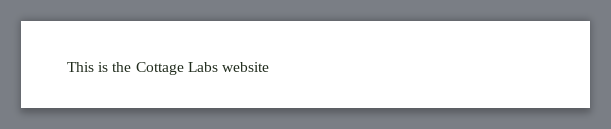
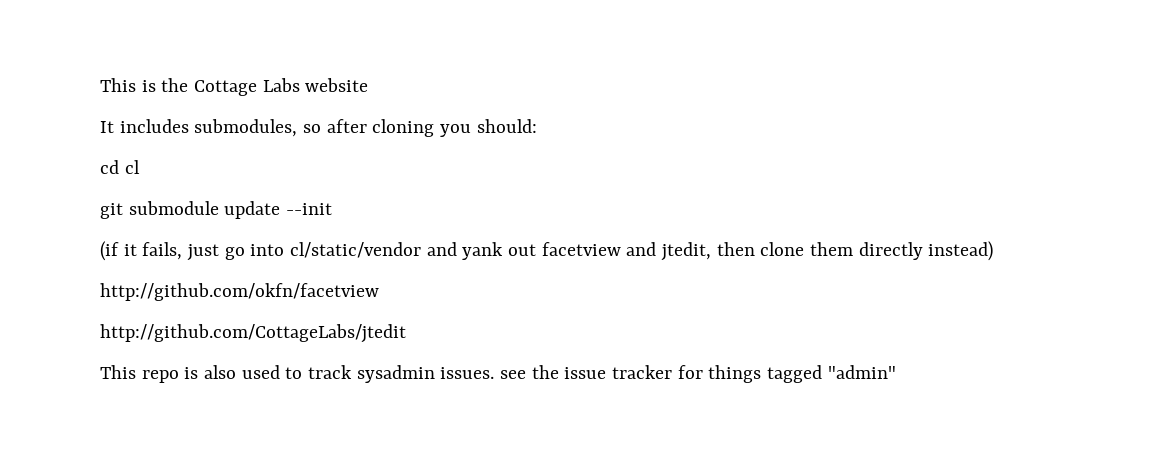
+ It includes submodules, so after cloning you should:
+ cd cl
+ git submodule update --init
+ (if it fails, just go into cl/static/vendor and yank out facetview and jtedit, then clone them directly instead)
+ http://github.com/okfn/facetview
+ http://github.com/CottageLabs/jtedit
+ This repo is also used to track sysadmin issues. see the issue tracker for things tagged "admin"

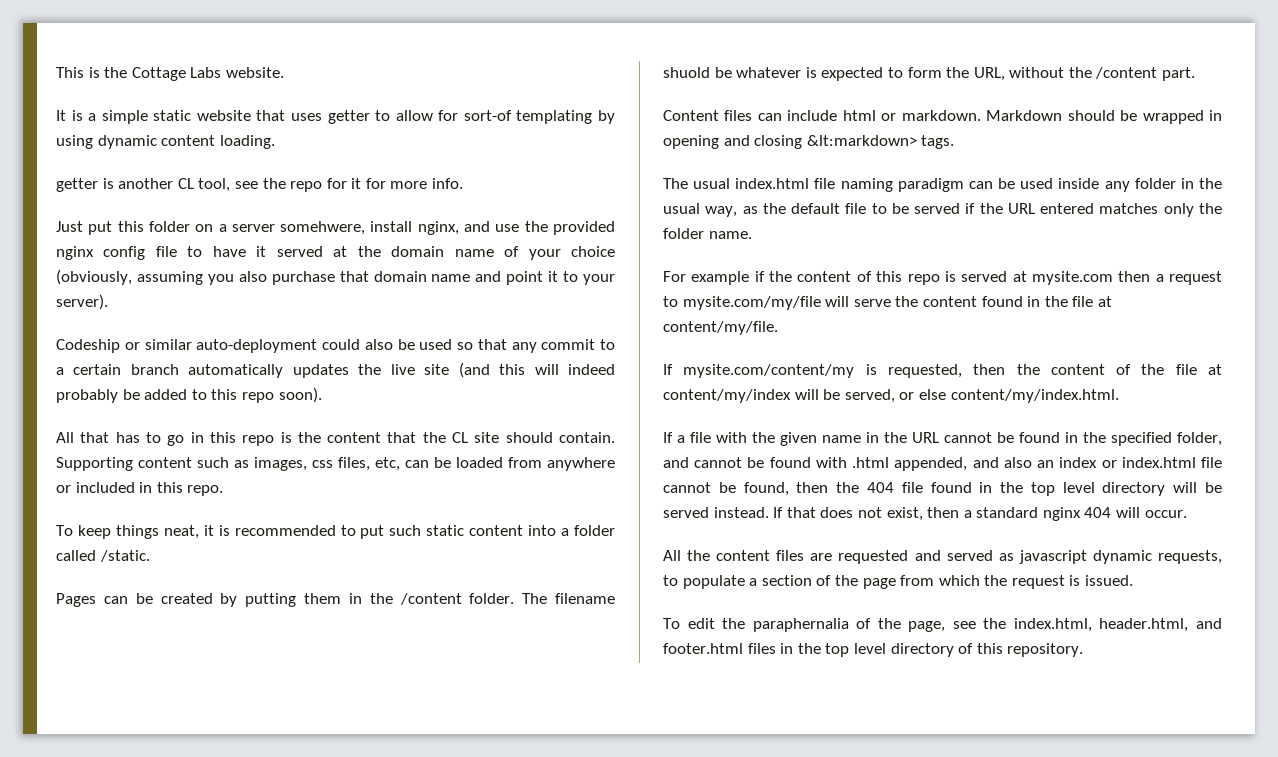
- This is the Cottage Labs website
+ This is the Cottage Labs website.
- It includes submodules, so after cloning you should:
- cd cl
- git submodule update --init
- (if it fails, just go into cl/static/vendor and yank out facetview and jtedit, then clone them directly instead)
- http://github.com/okfn/facetview
- http://github.com/CottageLabs/jtedit
- This repo is also used to track sysadmin issues. see the issue tracker for things tagged "admin"
+ It is a simple static website that uses getter to allow for sort-of templating by using dynamic content loading.
+ getter is another CL tool, see the repo for it for more info.
+ Just put this folder on a server somehwere, install nginx, and use the provided nginx config file to have it served at the domain name of your choice (obviously, assuming you also purchase that domain name and point it to your server).
+ Codeship or similar auto-deployment could also be used so that any commit to a certain branch automatically updates the live site (and this will indeed probably be added to this repo soon).
+ All that has to go in this repo is the content that the CL site should contain. Supporting content such as images, css files, etc, can be loaded from anywhere or included in this repo.
+ To keep things neat, it is recommended to put such static content into a folder called /static.
+ Pages can be created by putting them in the /content folder. The filename shuold be whatever is expected to form the URL, without the /content part.
+ Content files can include html or markdown. Markdown should be wrapped in opening and closing &lt:markdown> tags.
+ The usual index.html file naming paradigm can be used inside any folder in the usual way, as the default file to be served if the URL entered matches only the folder name.
+ For example if the content of this repo is served at mysite.com then a request to mysite.com/my/file will serve the content found in the file at content/my/file.
+ If mysite.com/content/my is requested, then the content of the file at content/my/index will be served, or else content/my/index.html.
+ If a file with the given name in the URL cannot be found in the specified folder, and cannot be found with .html appended, and also an index or index.html file cannot be found, then the 404 file found in the top level directory will be served instead. If that does not exist, then a standard nginx 404 will occur.
+ All the content files are requested and served as javascript dynamic requests, to populate a section of the page from which the request is issued.
+ To edit the paraphernalia of the page, see the index.html, header.html, and footer.html files in the top level directory of this repository.

